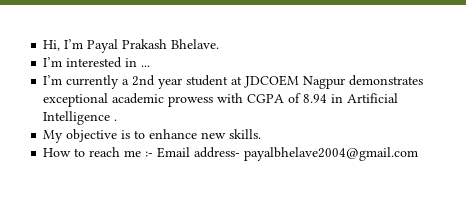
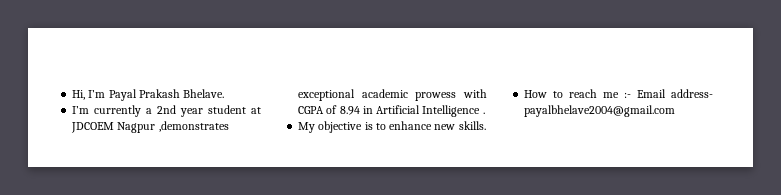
- I’m interested in ...
- I’m currently a 2nd year student at JDCOEM Nagpur demonstrates exceptional academic prowess with CGPA of 8.94 in Artificial Intelligence .
+ I’m currently a 2nd year student at JDCOEM Nagpur ,demonstrates exceptional academic prowess with CGPA of 8.94 in Artificial Intelligence .

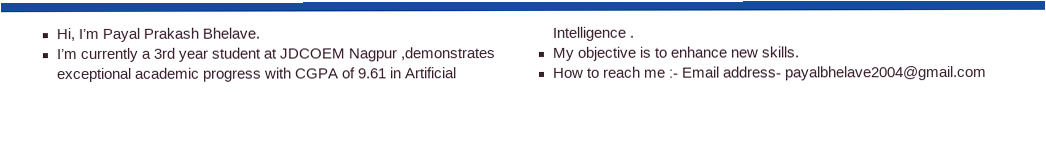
- I’m currently a 2nd year student at JDCOEM Nagpur ,demonstrates exceptional academic prowess with CGPA of 8.94 in Artificial Intelligence .
+ I’m currently a 3rd year student at JDCOEM Nagpur ,demonstrates exceptional academic progress with CGPA of 9.61 in Artificial Intelligence .

